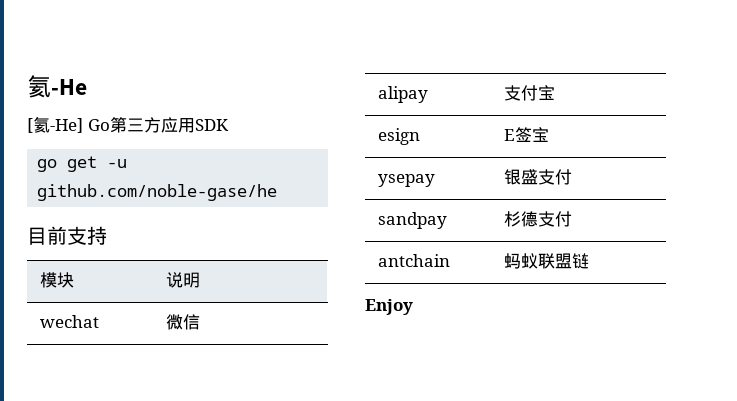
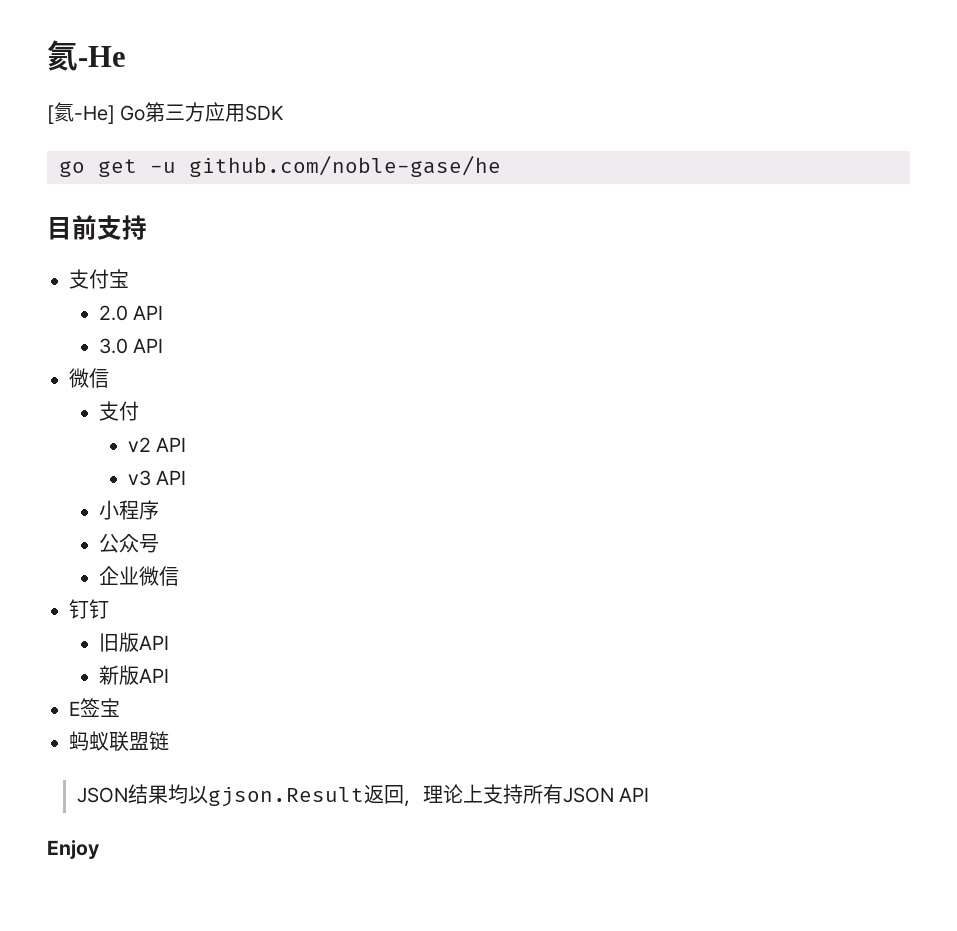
- 模块 | 说明
- wechat | 微信
- alipay | 支付宝
- esign | E签宝
- ysepay | 银盛支付
- sandpay | 杉德支付
- antchain | 蚂蚁联盟链
+ 支付宝
+ 2.0 API
+ 3.0 API
+ 微信
+ 支付
+ v2 API
+ v3 API
+ 小程序
+ 公众号
+ 企业微信
+ 钉钉
+ 旧版API
+ 新版API
+ E签宝
+ 蚂蚁联盟链
+ JSON结果均以gjson.Result返回，理论上支持所有JSON API

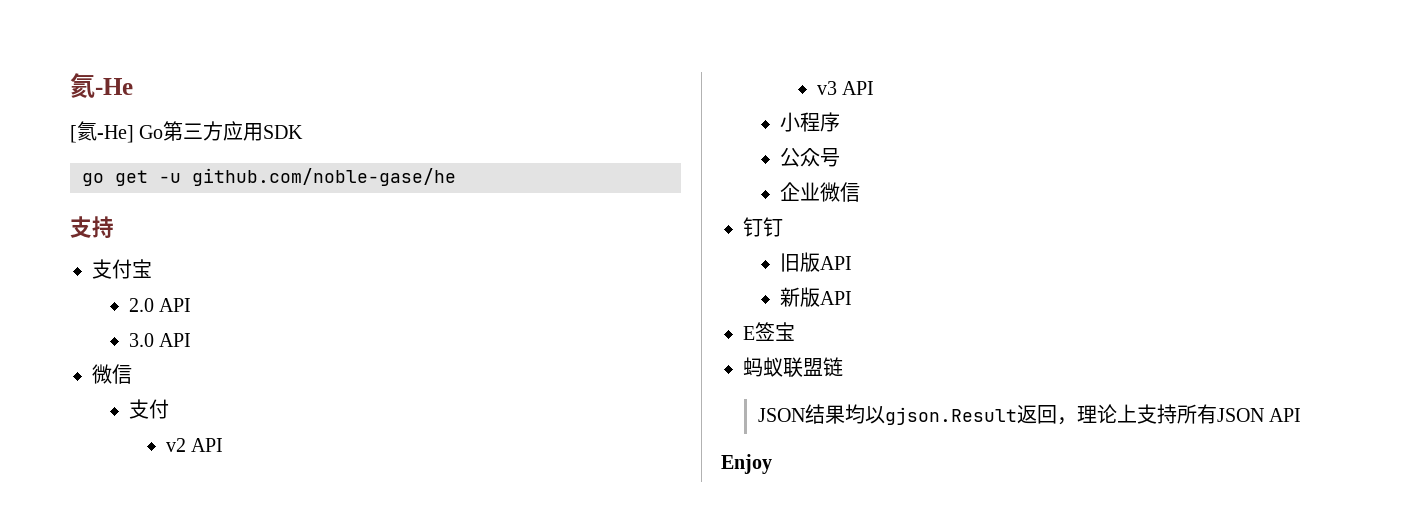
  go get -u github.com/noble-gase/he
- 目前支持
+ 支持

